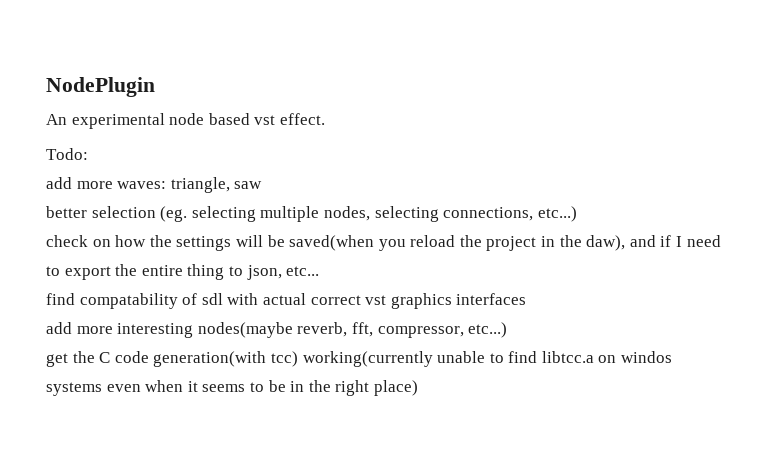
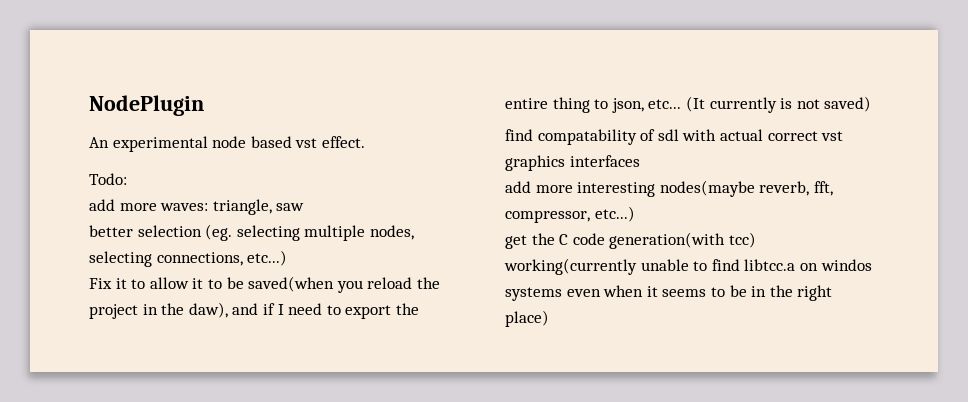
- check on how the settings will be saved(when you reload the project in the daw), and if I need to export the entire thing to json, etc...
+ Fix it to allow it to be saved(when you reload the project in the daw), and if I need to export the entire thing to json, etc... (It currently is not saved)

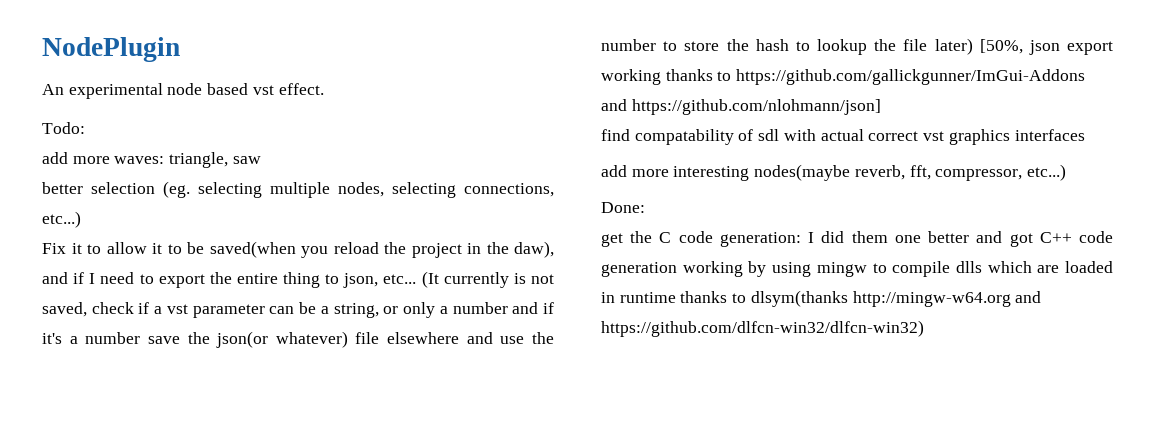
- (It currently is not saved)
+ (It currently is not saved, check if a vst parameter can be a string, or only a number and if it's a number save the json(or whatever) file elsewhere and use the number to store the hash to lookup the file later) [50%, json export working thanks to https://github.com/gallickgunner/ImGui-Addons and https://github.com/nlohmann/json]
+ Done:
- get the C code generation(with tcc) working(currently unable to find libtcc.a on windos systems even when it seems to be in the right place)
+ get the C code generation: I did them one better and got C++ code generation working by using mingw to compile dlls which are loaded in runtime thanks to dlsym(thanks http://mingw-w64.org and https://github.com/dlfcn-win32/dlfcn-win32)

